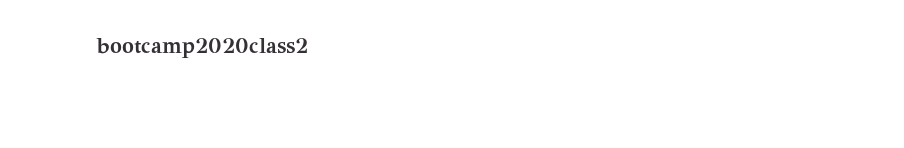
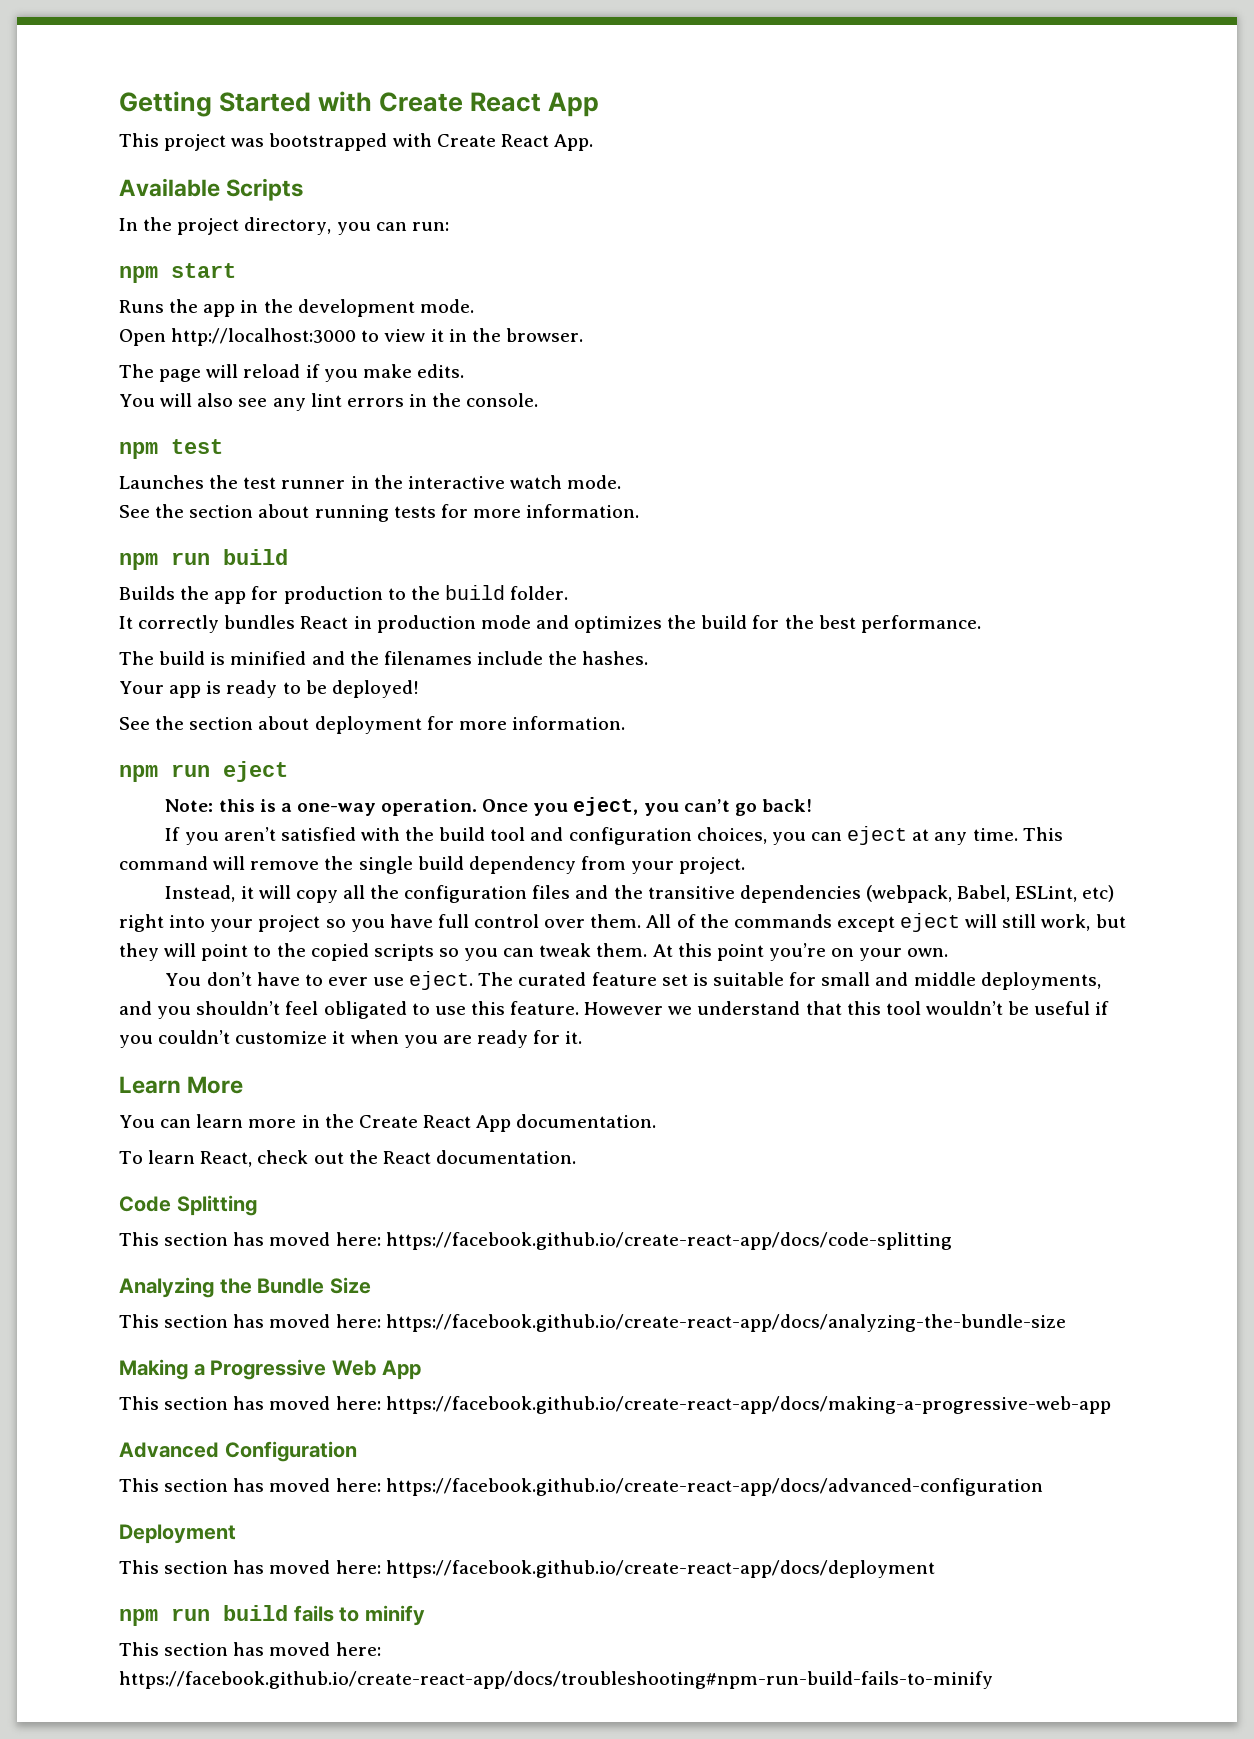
- bootcamp2020class2
+ Getting Started with Create React App
+ This project was bootstrapped with Create React App.
+ Available Scripts
+ In the project directory, you can run:
+ npm start
+ Runs the app in the development mode.
+ Open http://localhost:3000 to view it in the browser.
+ The page will reload if you make edits.
+ You will also see any lint errors in the console.
+ npm test
+ Launches the test runner in the interactive watch mode.
+ See the section about running tests for more information.
+ npm run build
+ Builds the app for production to the build folder.
+ It correctly bundles React in production mode and optimizes the build for the best performance.
+ The build is minified and the filenames include the hashes.
+ Your app is ready to be deployed!
+ See the section about deployment for more information.
+ npm run eject
+ Note: this is a one-way operation. Once you eject, you can’t go back!
+ If you aren’t satisfied with the build tool and configuration choices, you can eject at any time. This command will remove the single build dependency from your project.
+ Instead, it will copy all the configuration files and the transitive dependencies (webpack, Babel, ESLint, etc) right into your project so you have full control over them. All of the commands except eject will still work, but they will point to the copied scripts so you can tweak them. At this point you’re on your own.
+ You don’t have to ever use eject. The curated feature set is suitable for small and middle deployments, and you shouldn’t feel obligated to use this feature. However we understand that this tool wouldn’t be useful if you couldn’t customize it when you are ready for it.
+ Learn More
+ You can learn more in the Create React App documentation.
+ To learn React, check out the React documentation.
+ Code Splitting
+ This section has moved here: https://facebook.github.io/create-react-app/docs/code-splitting
+ Analyzing the Bundle Size
+ This section has moved here: https://facebook.github.io/create-react-app/docs/analyzing-the-bundle-size
+ Making a Progressive Web App
+ This section has moved here: https://facebook.github.io/create-react-app/docs/making-a-progressive-web-app
+ Advanced Configuration
+ This section has moved here: https://facebook.github.io/create-react-app/docs/advanced-configuration
+ Deployment
+ This section has moved here: https://facebook.github.io/create-react-app/docs/deployment
+ npm run build fails to minify
+ This section has moved here: https://facebook.github.io/create-react-app/docs/troubleshooting#npm-run-build-fails-to-minify

